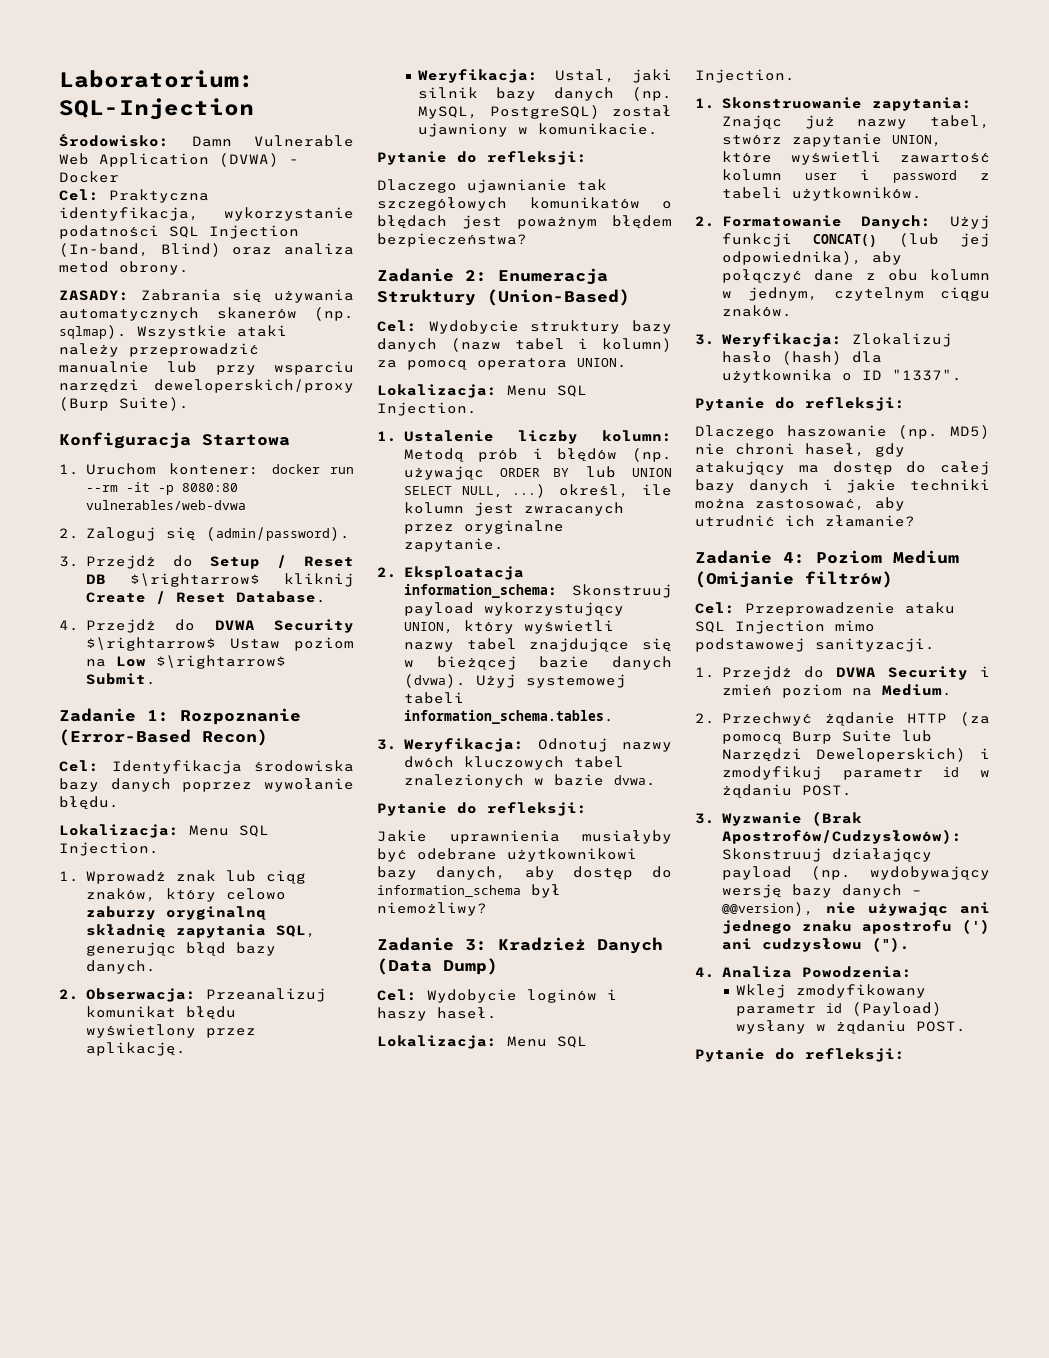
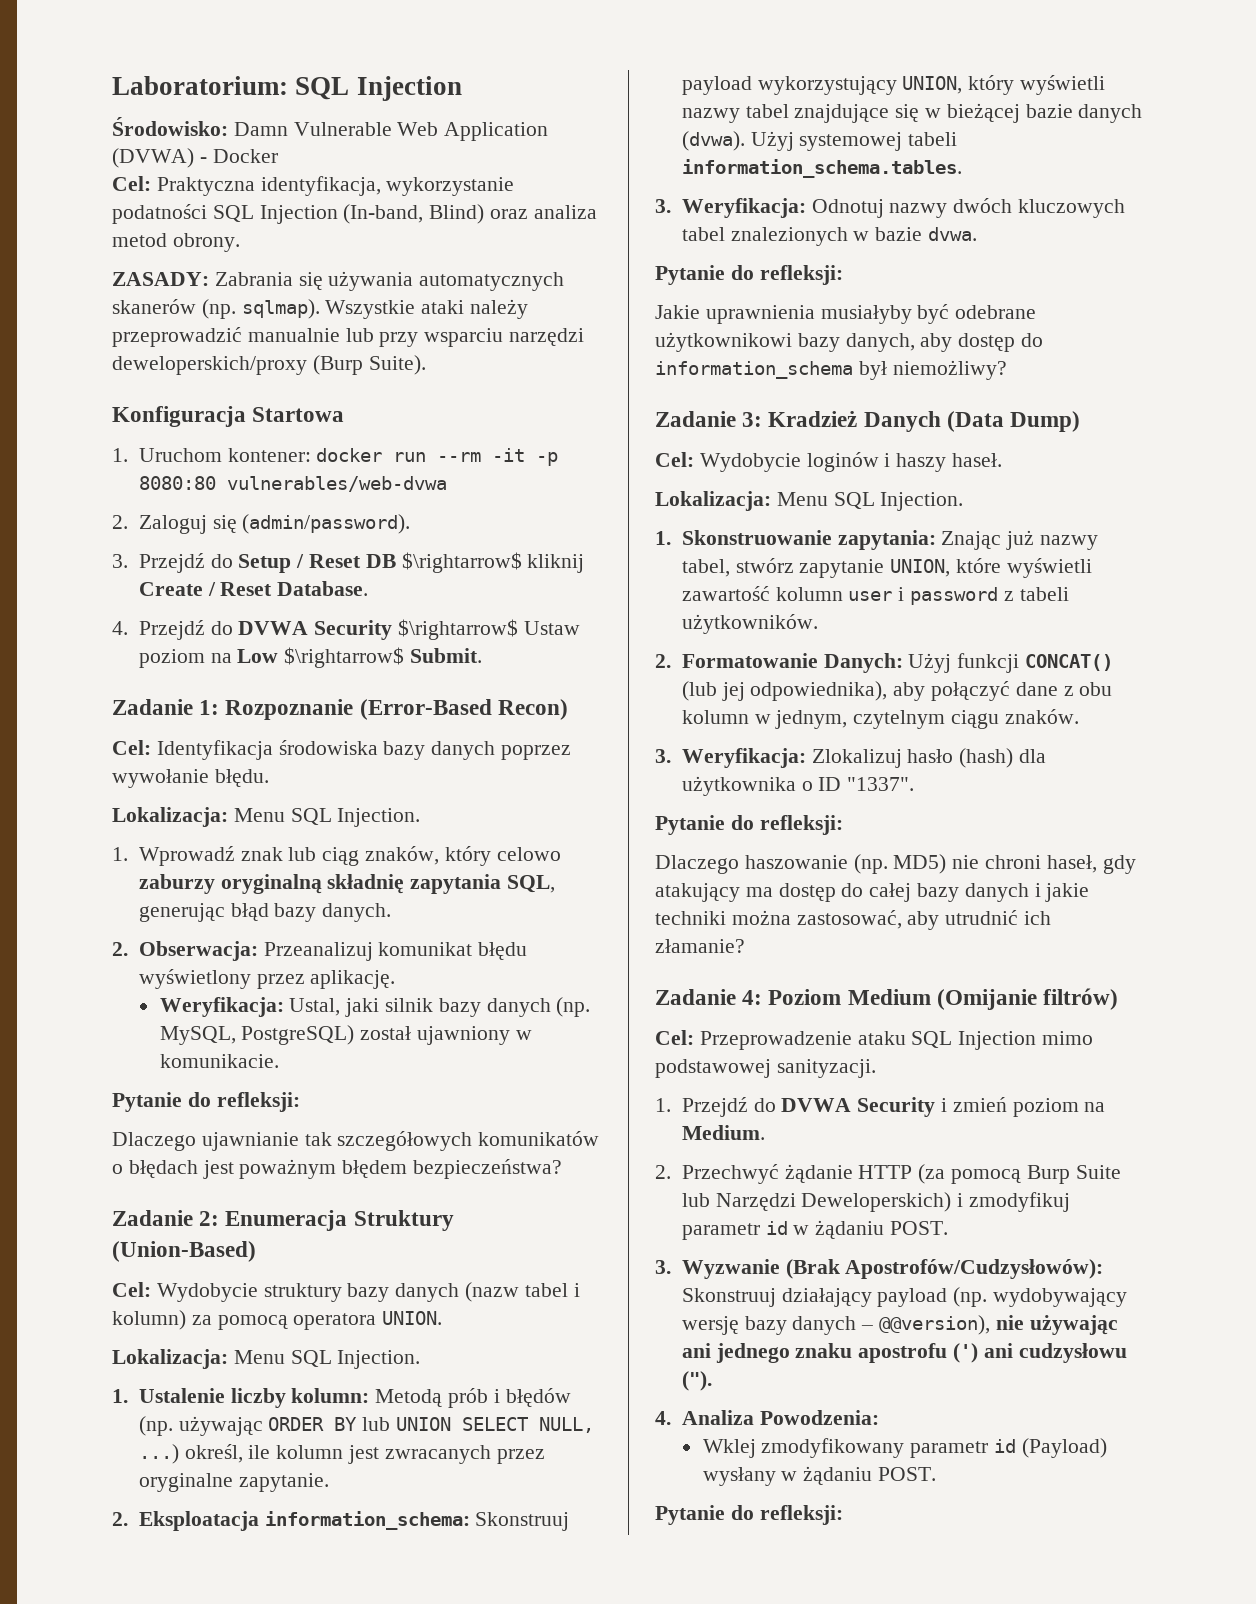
- Laboratorium: SQL-Injection
+ Laboratorium: SQL Injection

